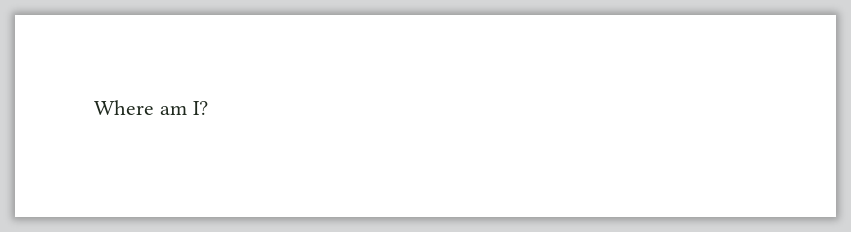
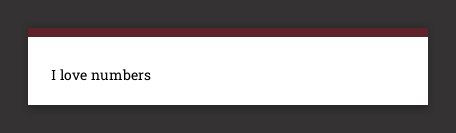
- Where am I?
+ I love numbers

